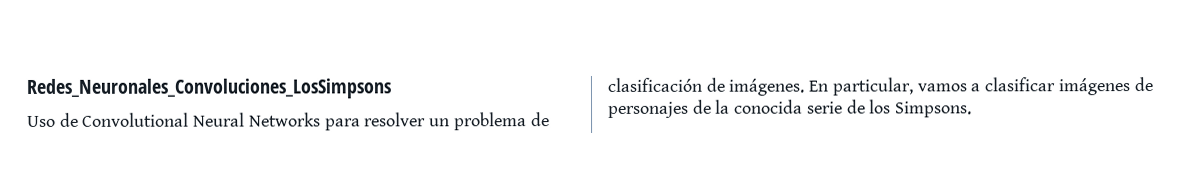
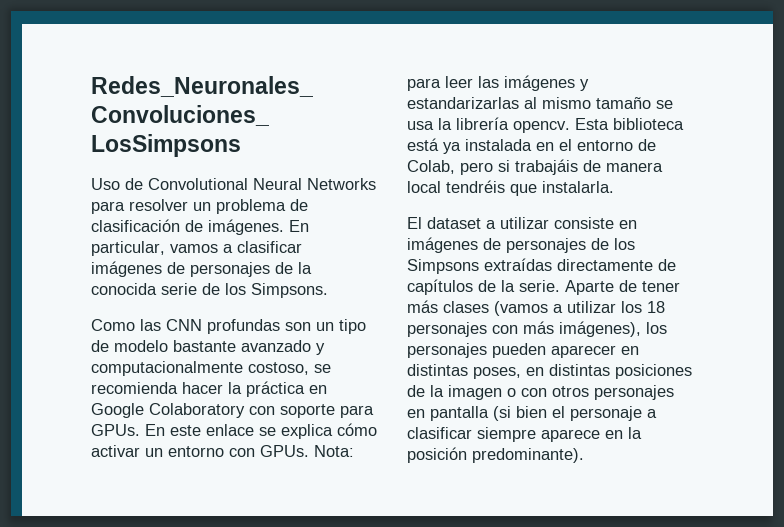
+ Como las CNN profundas son un tipo de modelo bastante avanzado y computacionalmente costoso, se recomienda hacer la práctica en Google Colaboratory con soporte para GPUs. En este enlace se explica cómo activar un entorno con GPUs. Nota: para leer las imágenes y estandarizarlas al mismo tamaño se usa la librería opencv. Esta biblioteca está ya instalada en el entorno de Colab, pero si trabajáis de manera local tendréis que instalarla.
+ El dataset a utilizar consiste en imágenes de personajes de los Simpsons extraídas directamente de capítulos de la serie. Aparte de tener más clases (vamos a utilizar los 18 personajes con más imágenes), los personajes pueden aparecer en distintas poses, en distintas posiciones de la imagen o con otros personajes en pantalla (si bien el personaje a clasificar siempre aparece en la posición predominante).

